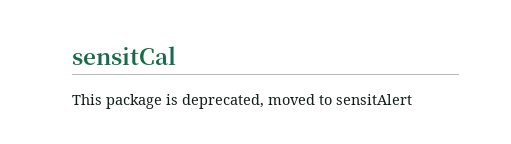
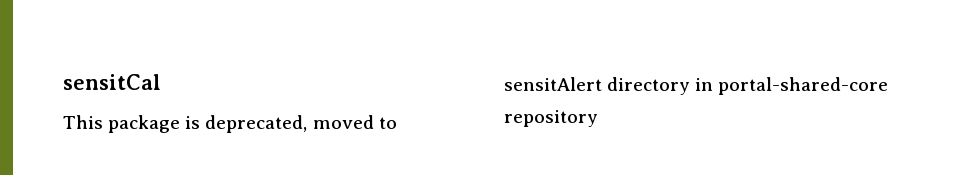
- This package is deprecated, moved to sensitAlert
+ This package is deprecated, moved to sensitAlert directory in portal-shared-core repository

